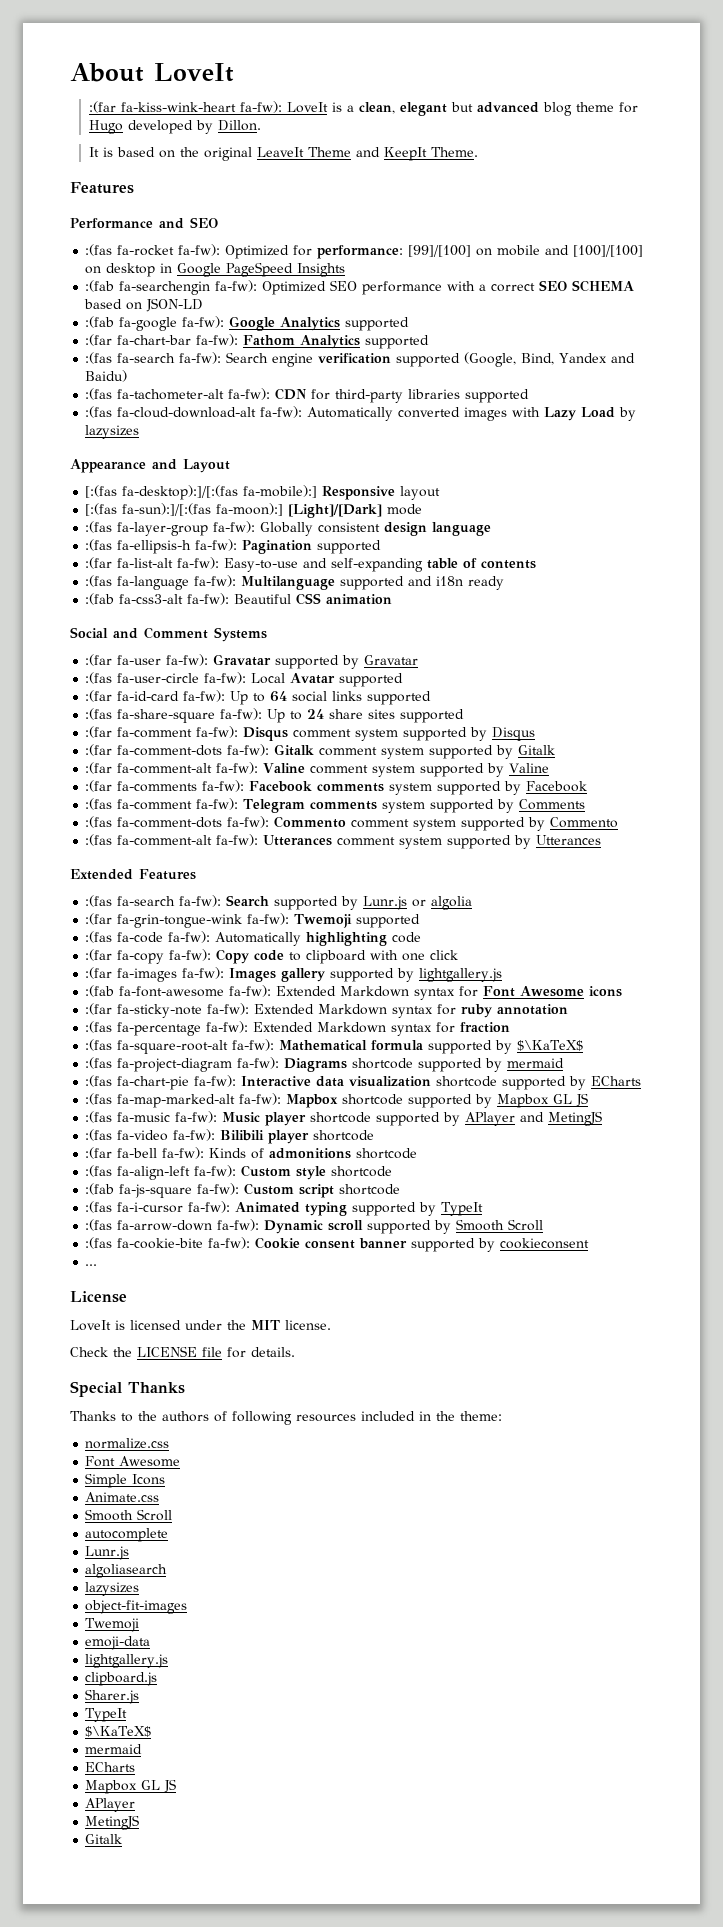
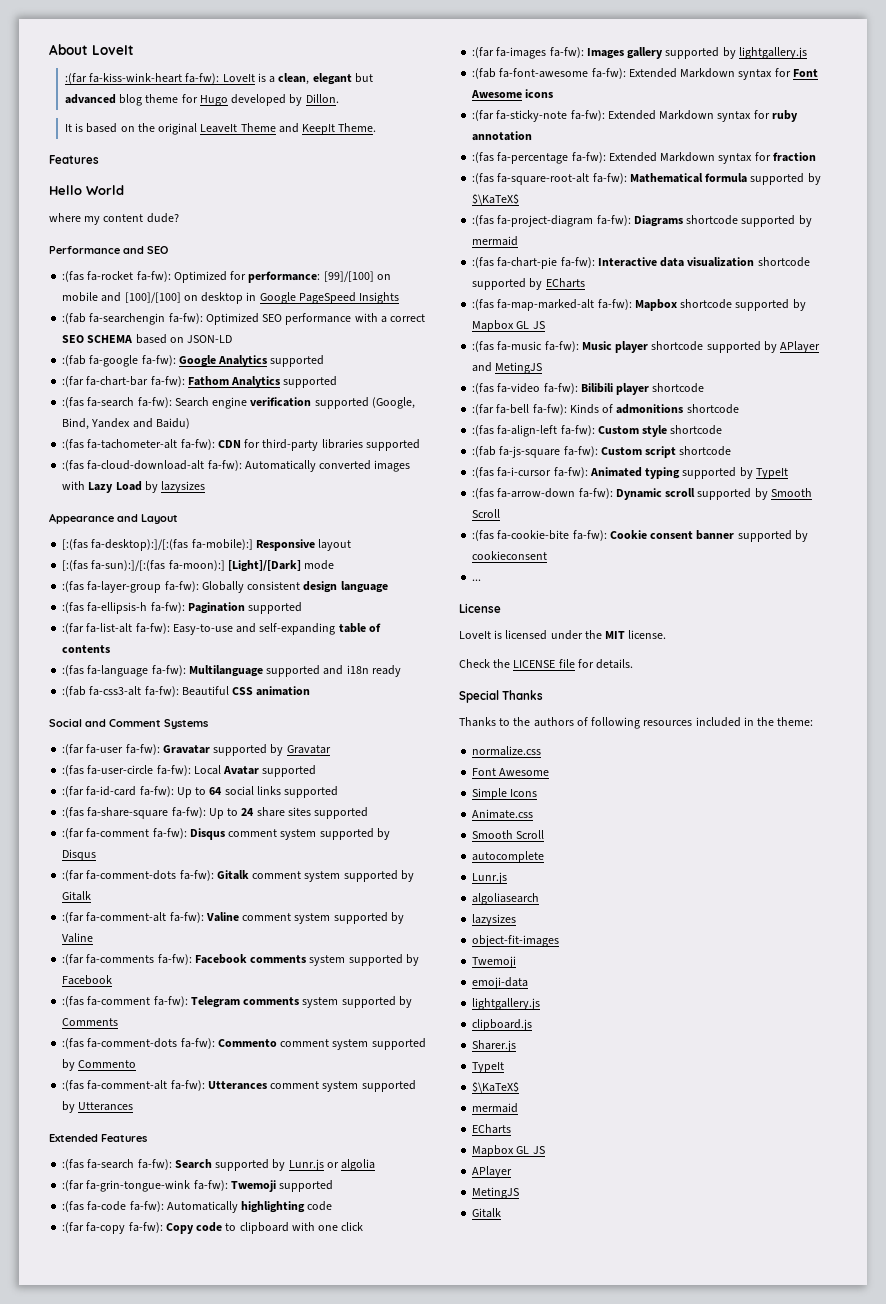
+ Hello World
+ where my content dude?

